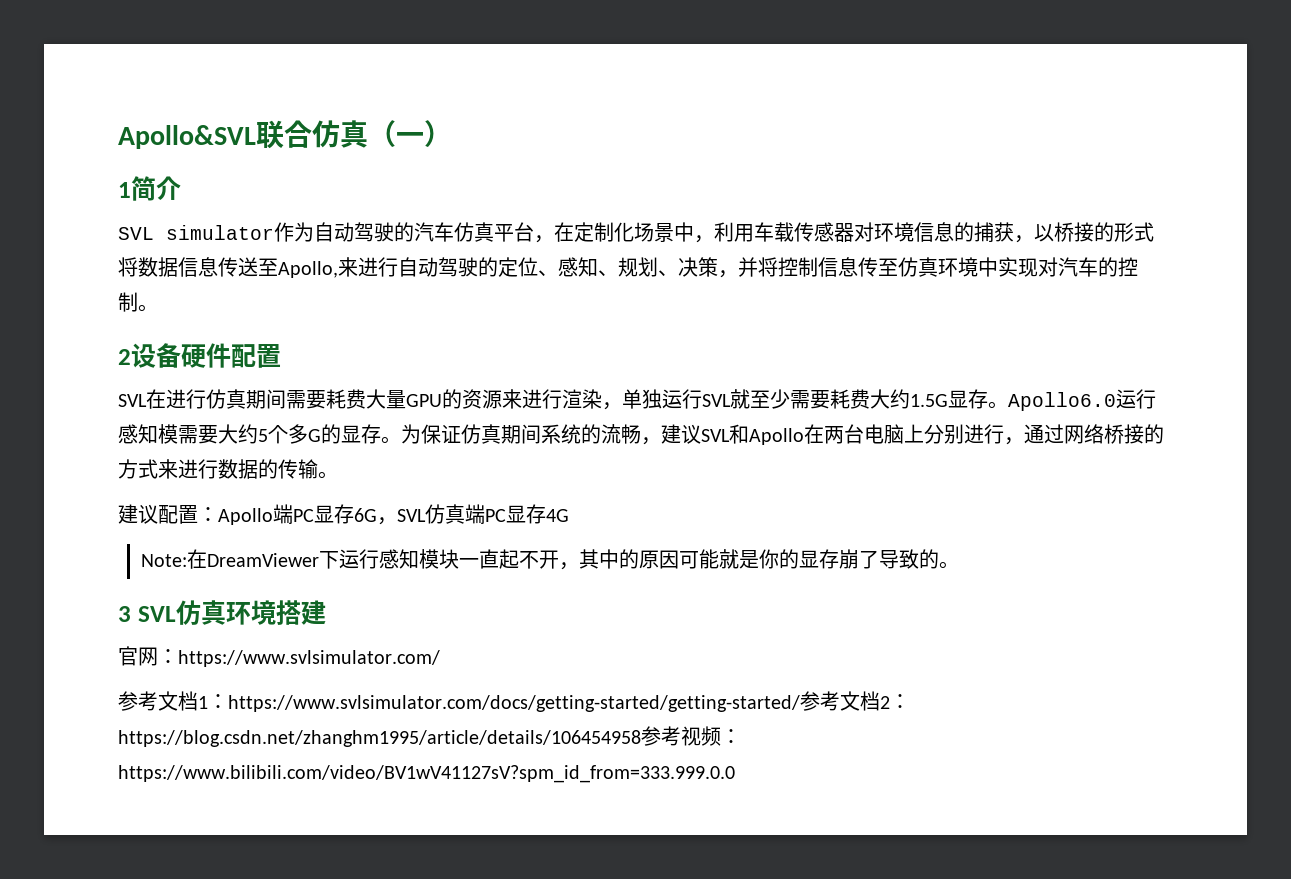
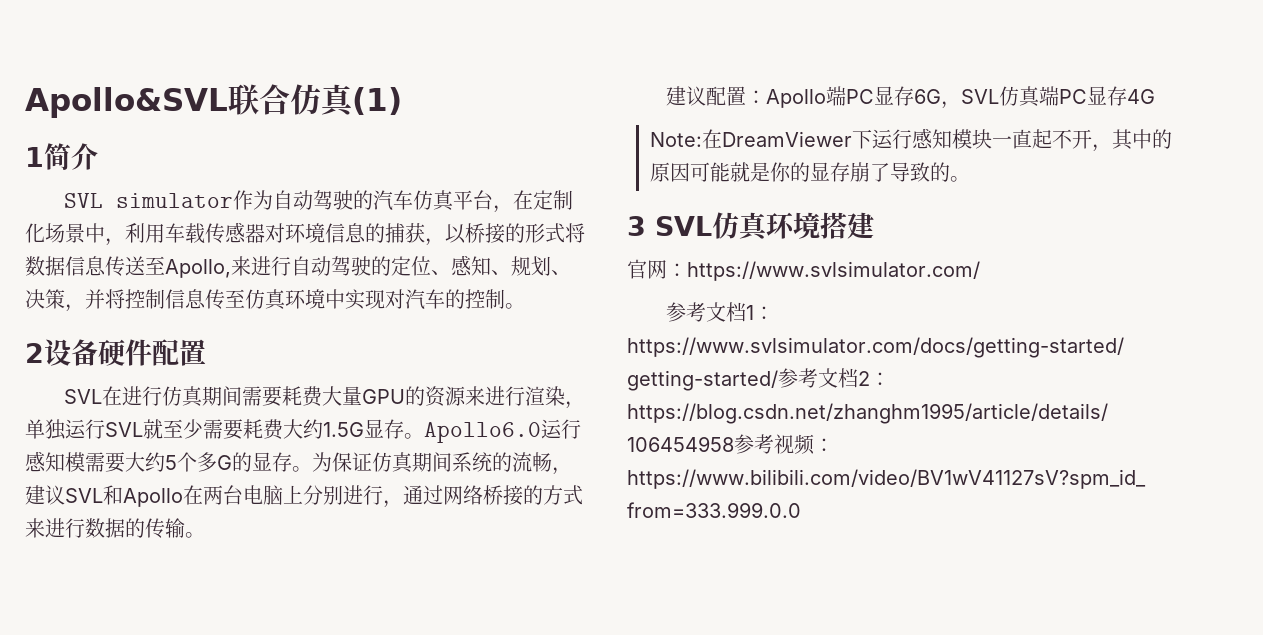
- Apollo&SVL联合仿真（一）
+ Apollo&SVL联合仿真(1)

